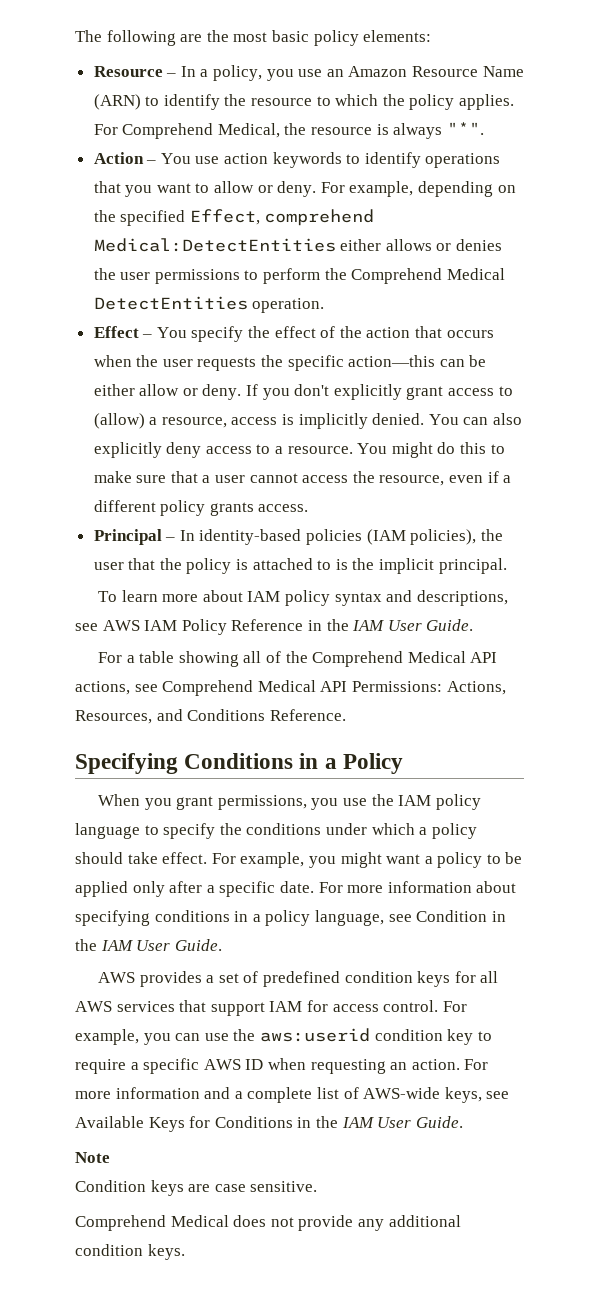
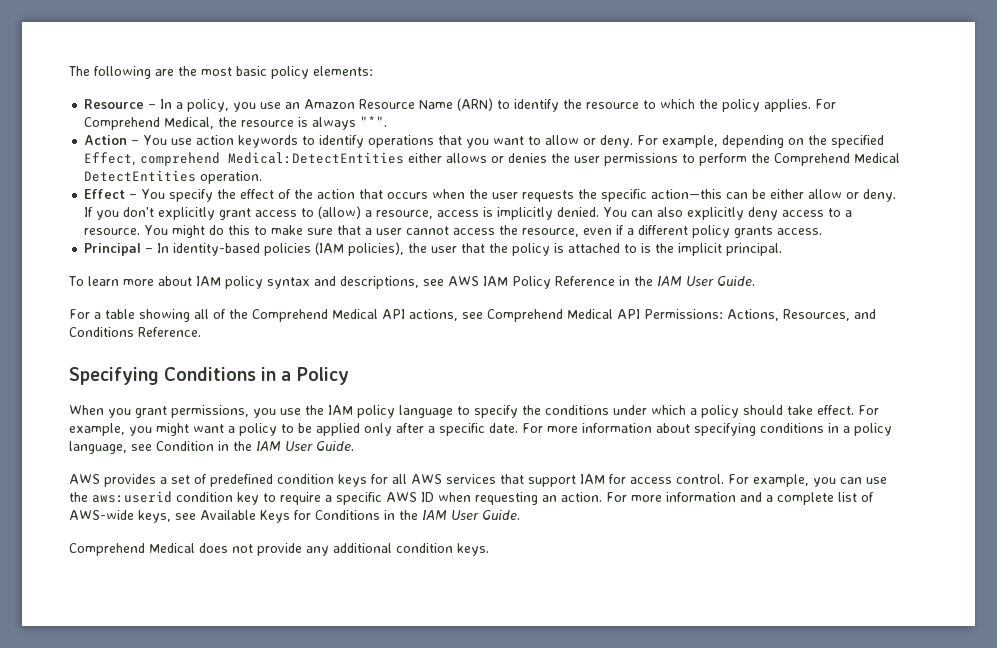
- Note
- Condition keys are case sensitive.

